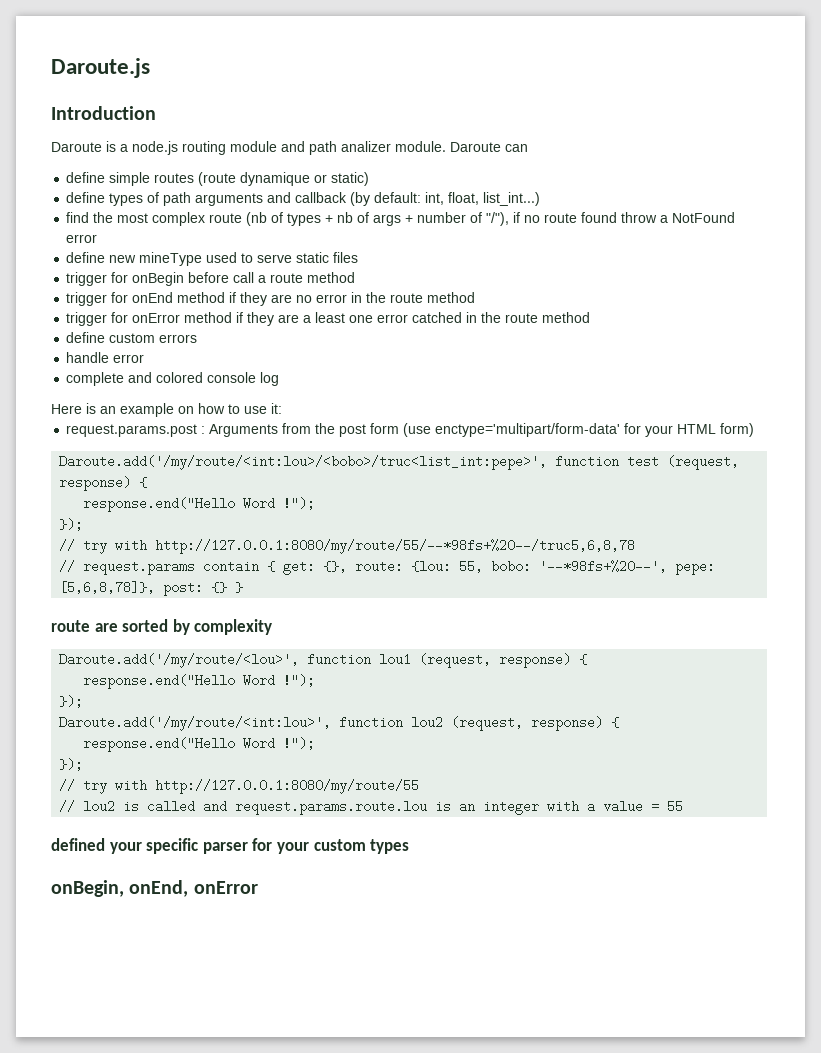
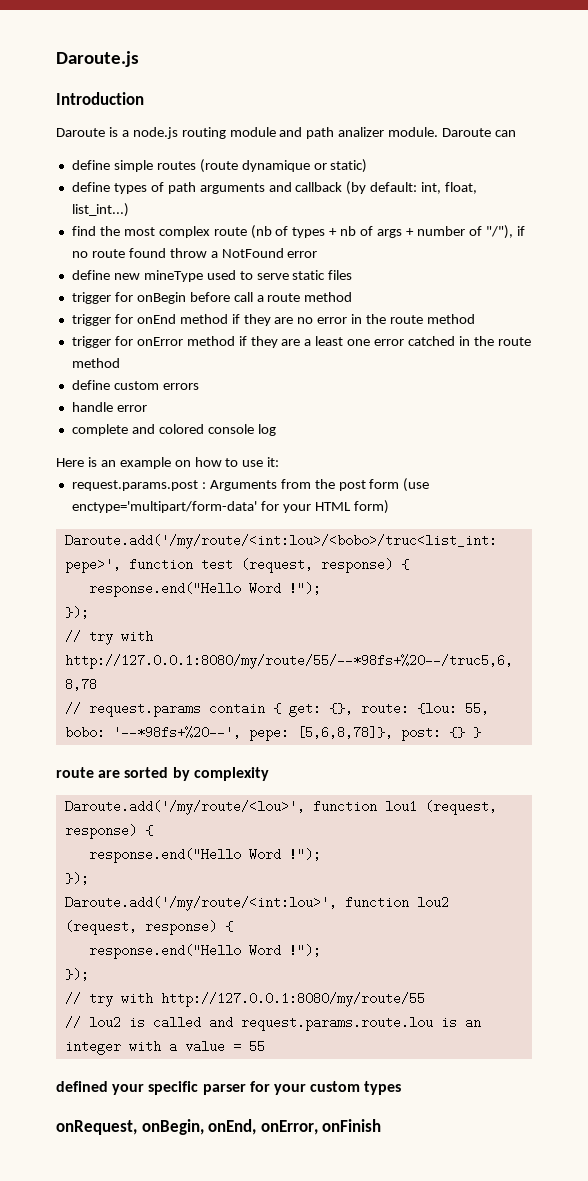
- onBegin, onEnd, onError
+ onRequest, onBegin, onEnd, onError, onFinish

